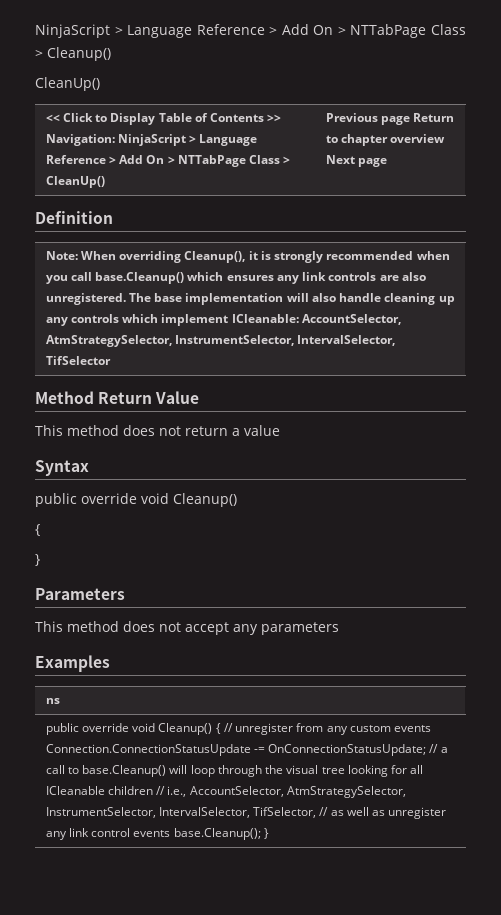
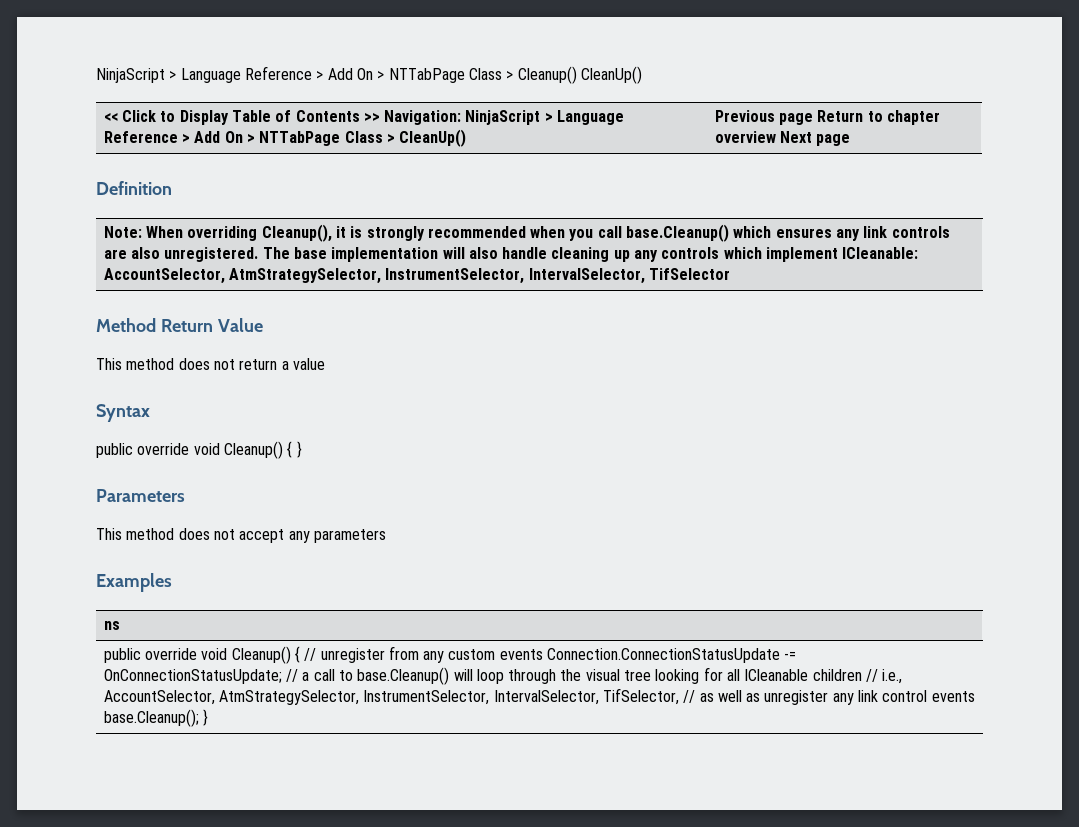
- NinjaScript > Language Reference > Add On > NTTabPage Class > Cleanup()
- CleanUp()
+ NinjaScript > Language Reference > Add On > NTTabPage Class > Cleanup() CleanUp()
  Syntax
- public override void Cleanup()
- {
- }
+ public override void Cleanup() { }

